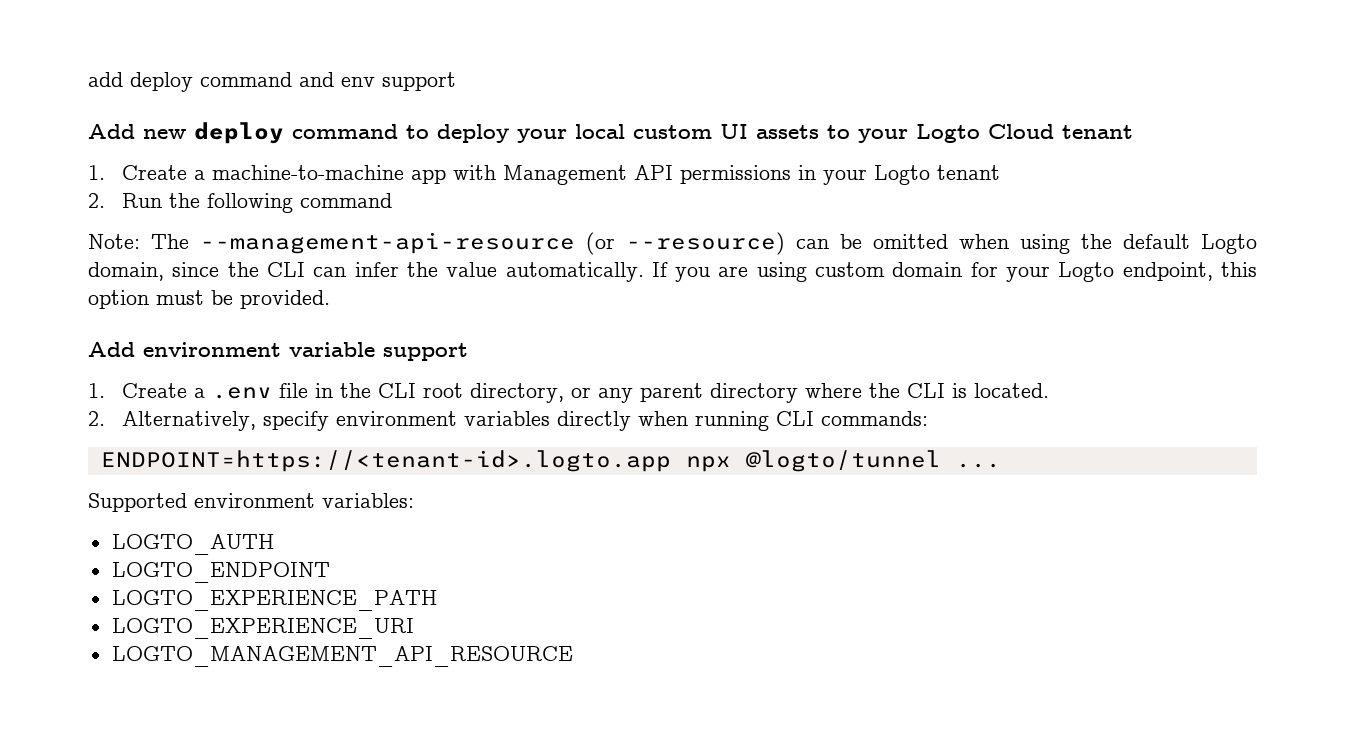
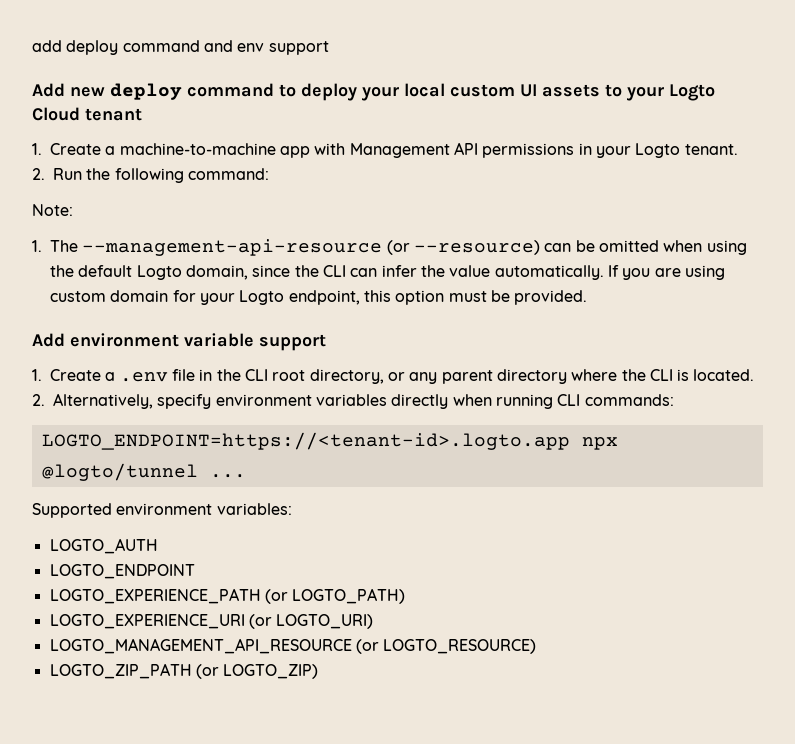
- 1. Create a machine-to-machine app with Management API permissions in your Logto tenant
+ 1. Create a machine-to-machine app with Management API permissions in your Logto tenant.
- 2. Run the following command
+ 2. Run the following command:
- Note: The --management-api-resource (or --resource) can be omitted when using the default Logto domain, since the CLI can infer the value automatically.
+ Note:
+ 1. The --management-api-resource (or --resource) can be omitted when using the default Logto domain, since the CLI can infer the value automatically.
- ENDPOINT=https://<tenant-id>.logto.app npx @logto/tunnel ...
+ LOGTO_ENDPOINT=https://<tenant-id>.logto.app npx @logto/tunnel ...
- LOGTO_EXPERIENCE_PATH
+ LOGTO_EXPERIENCE_PATH (or LOGTO_PATH)
- LOGTO_EXPERIENCE_URI
+ LOGTO_EXPERIENCE_URI (or LOGTO_URI)
- LOGTO_MANAGEMENT_API_RESOURCE
+ LOGTO_MANAGEMENT_API_RESOURCE (or LOGTO_RESOURCE)
+ LOGTO_ZIP_PATH (or LOGTO_ZIP)

